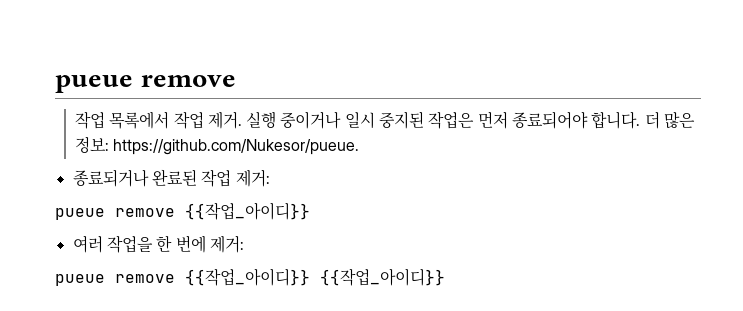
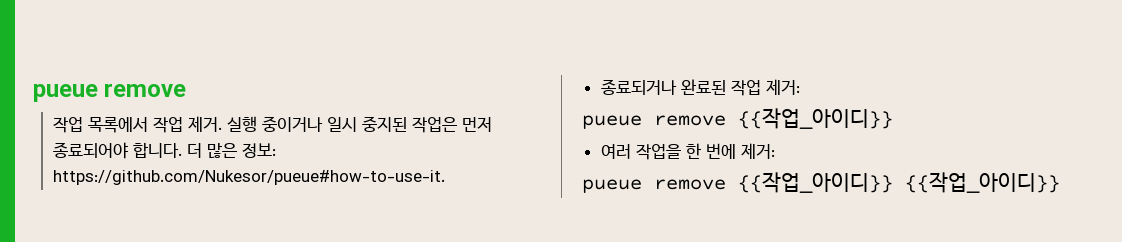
- 더 많은 정보: https://github.com/Nukesor/pueue.
+ 더 많은 정보: https://github.com/Nukesor/pueue#how-to-use-it.

